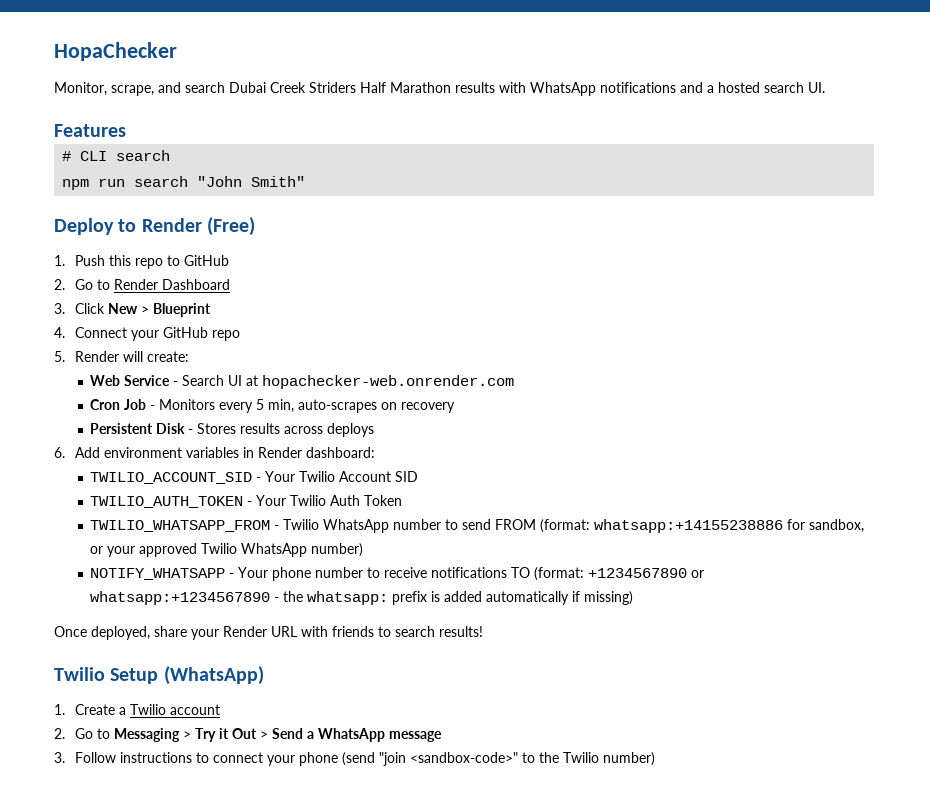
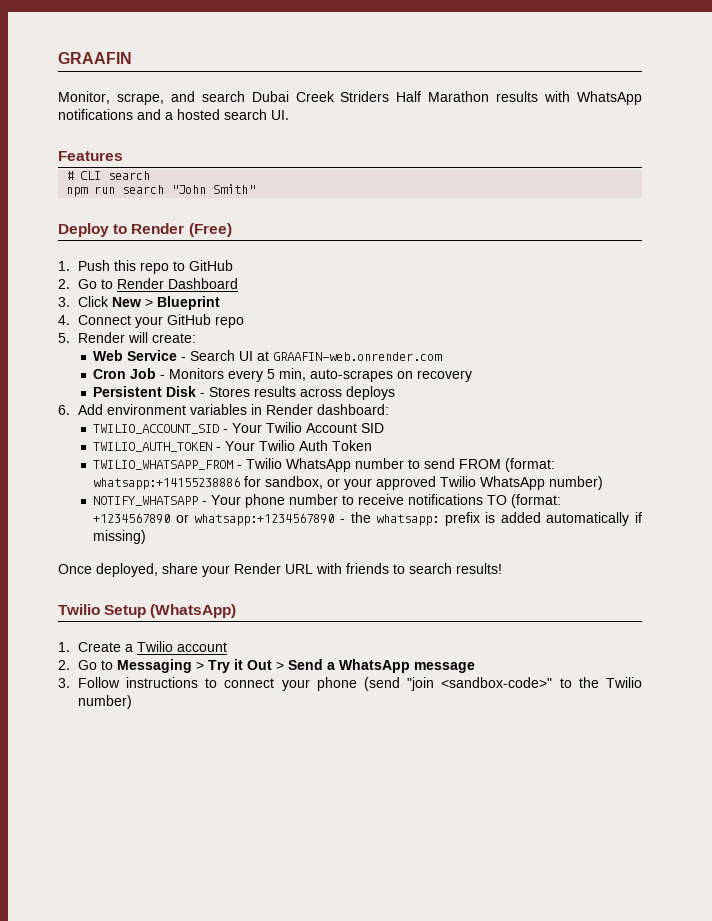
- HopaChecker
+ GRAAFIN
- Web Service - Search UI at hopachecker-web.onrender.com
+ Web Service - Search UI at GRAAFIN-web.onrender.com

